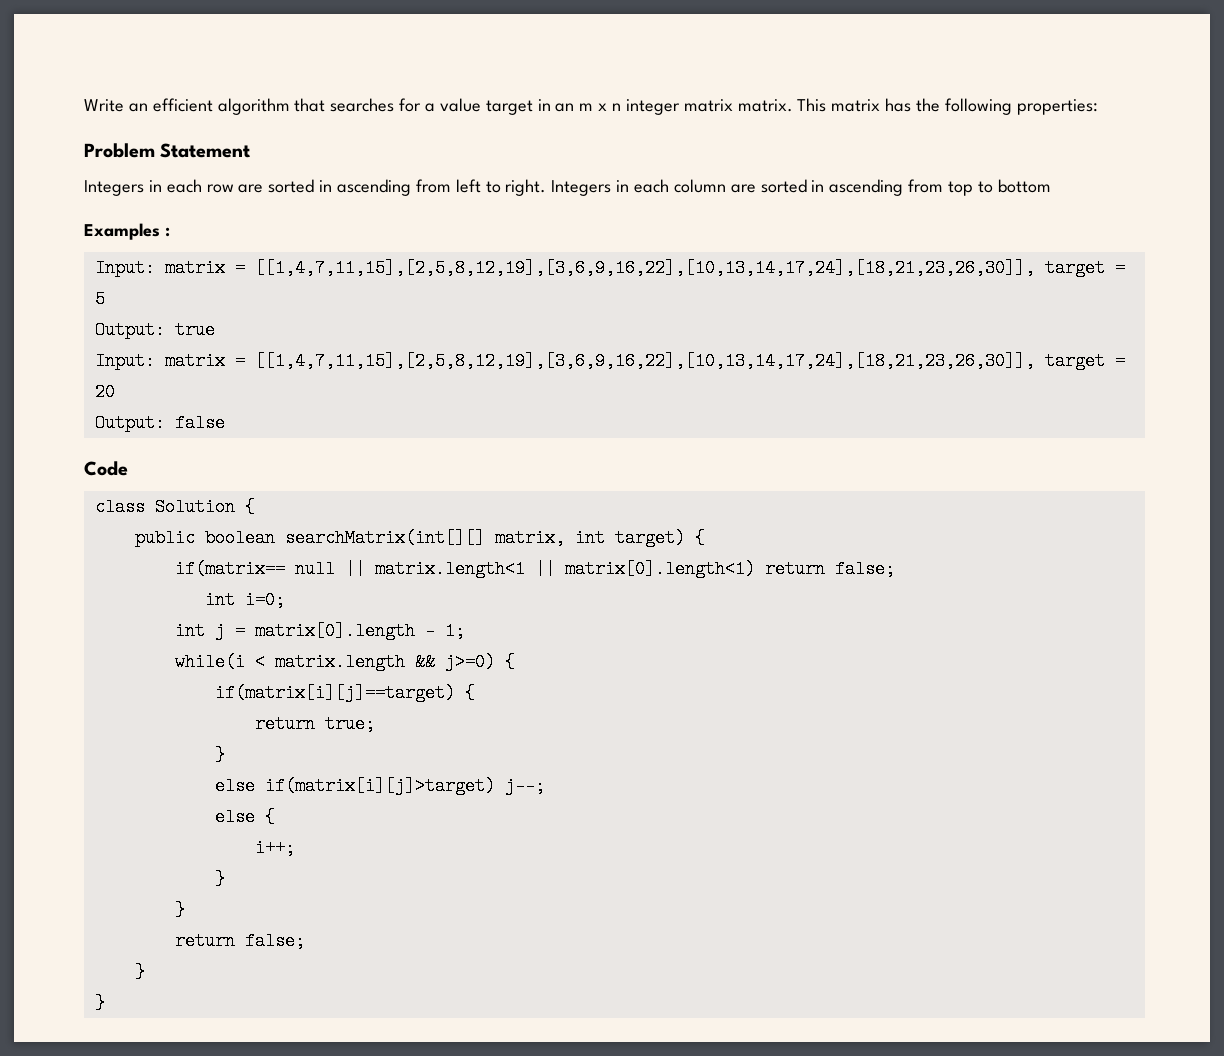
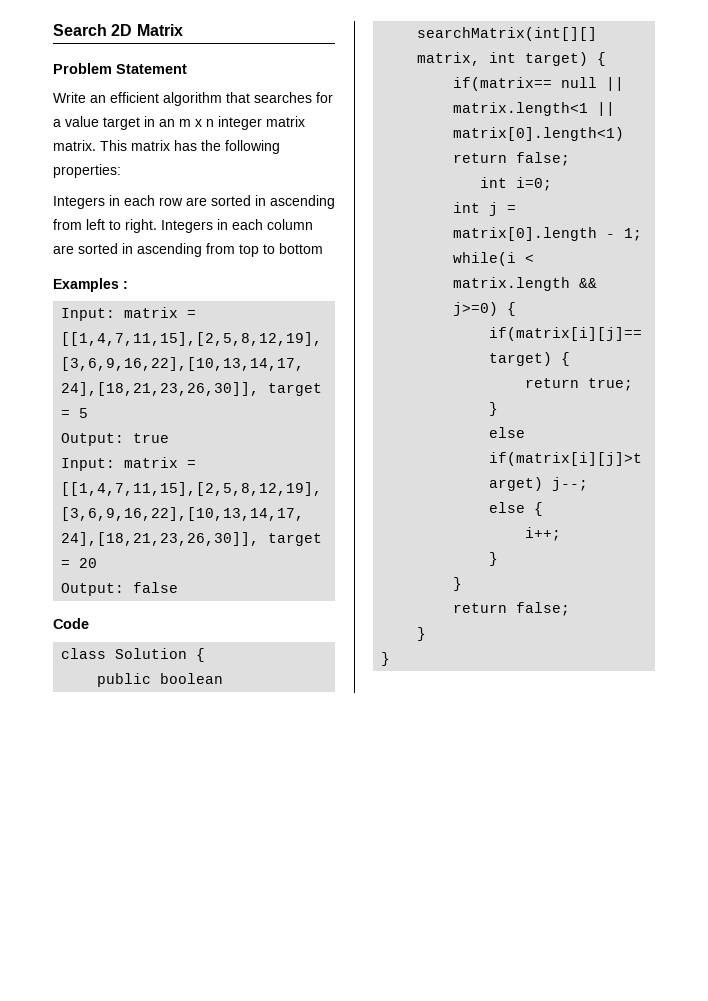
+ Search 2D Matrix
+ Problem Statement
- Problem Statement

